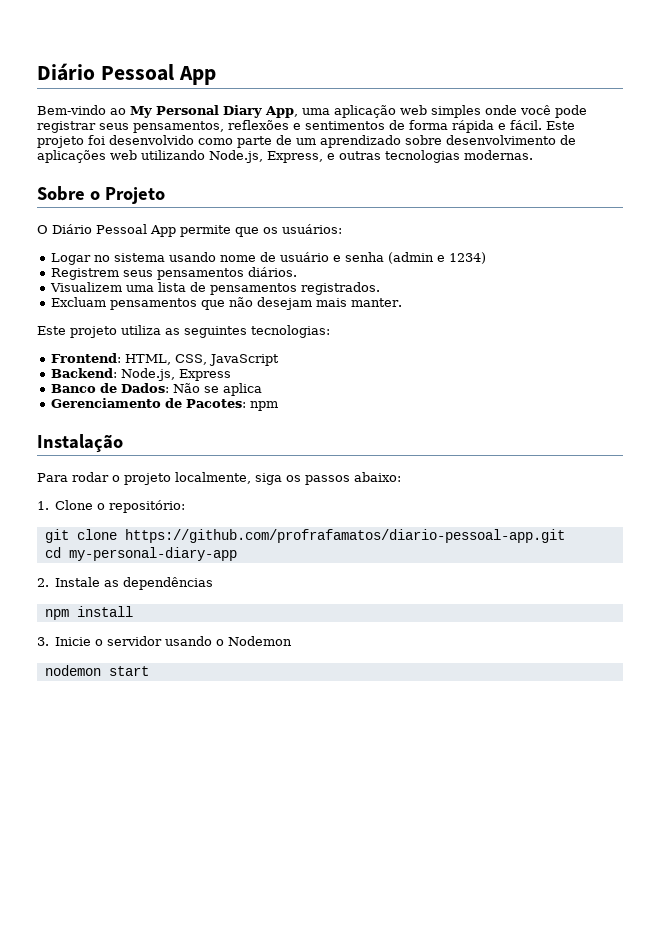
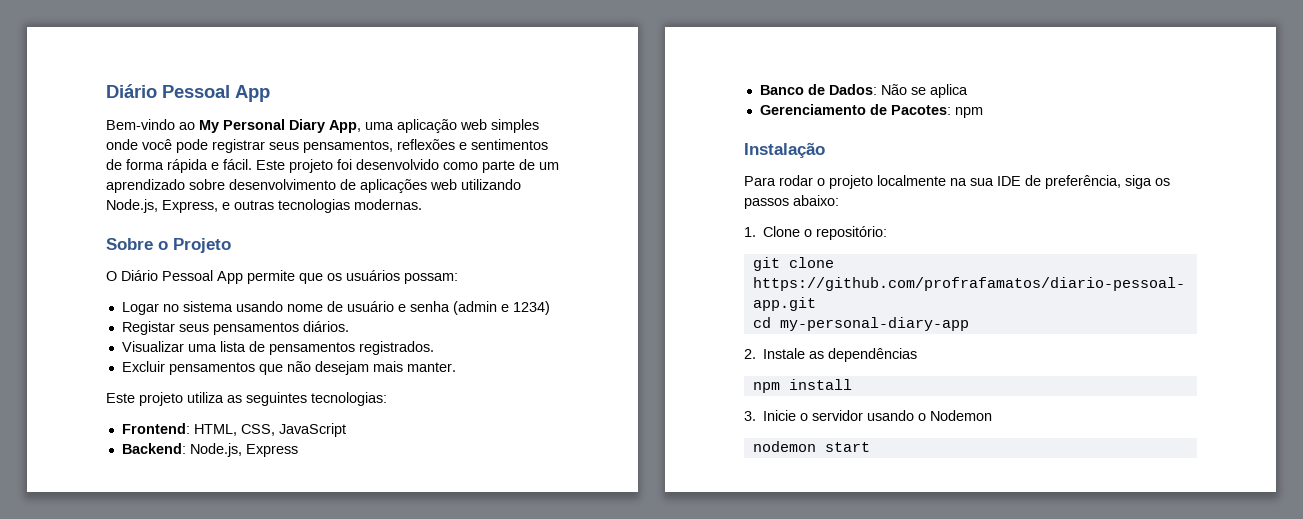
- O Diário Pessoal App permite que os usuários:
+ O Diário Pessoal App permite que os usuários possam:
- Registrem seus pensamentos diários.
+ Registar seus pensamentos diários.
- Visualizem uma lista de pensamentos registrados.
+ Visualizar uma lista de pensamentos registrados.
- Excluam pensamentos que não desejam mais manter.
+ Excluir pensamentos que não desejam mais manter.
- Para rodar o projeto localmente, siga os passos abaixo:
+ Para rodar o projeto localmente na sua IDE de preferência, siga os passos abaixo:

